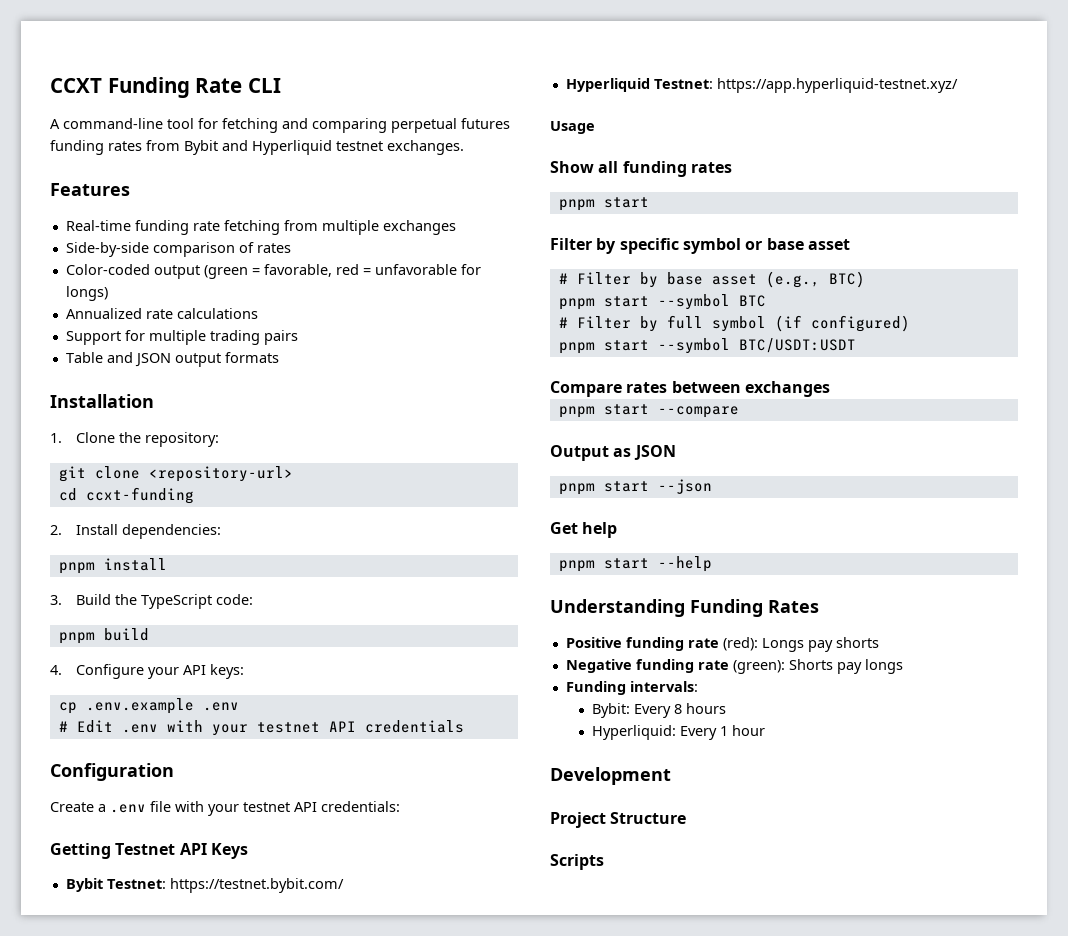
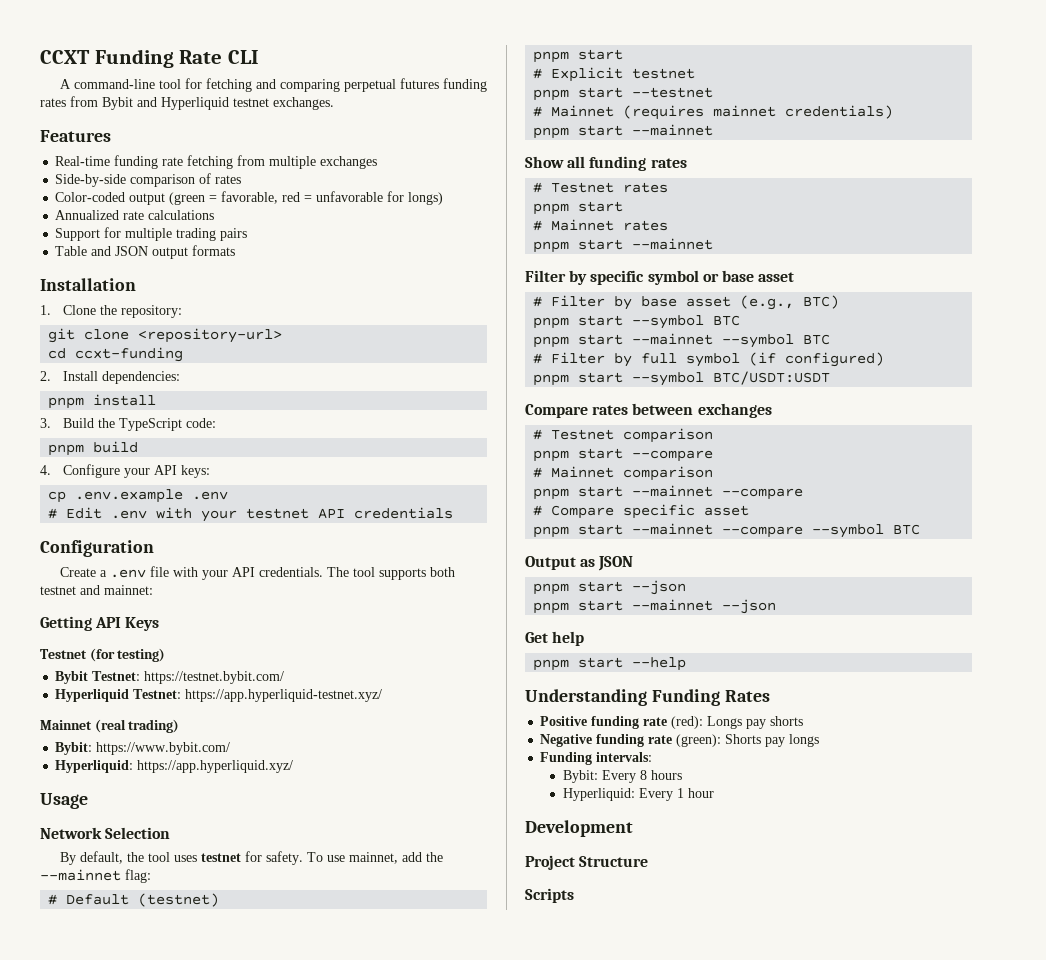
- Create a .env file with your testnet API credentials:
+ Create a .env file with your API credentials. The tool supports both testnet and mainnet:
- Getting Testnet API Keys
+ Getting API Keys
+ Testnet (for testing)
+ Mainnet (real trading)
+ Bybit: https://www.bybit.com/
+ Hyperliquid: https://app.hyperliquid.xyz/
  Usage
+ Network Selection
+ By default, the tool uses testnet for safety. To use mainnet, add the --mainnet flag:
+ # Default (testnet)
+ pnpm start
+ # Explicit testnet
+ pnpm start --testnet
+ # Mainnet (requires mainnet credentials)
+ pnpm start --mainnet
  Show all funding rates
+ # Testnet rates
  pnpm start
+ # Mainnet rates
+ pnpm start --mainnet
+ pnpm start --mainnet --symbol BTC
+ # Testnet comparison
+ # Mainnet comparison
+ pnpm start --mainnet --compare
+ # Compare specific asset
+ pnpm start --mainnet --compare --symbol BTC
+ pnpm start --mainnet --json

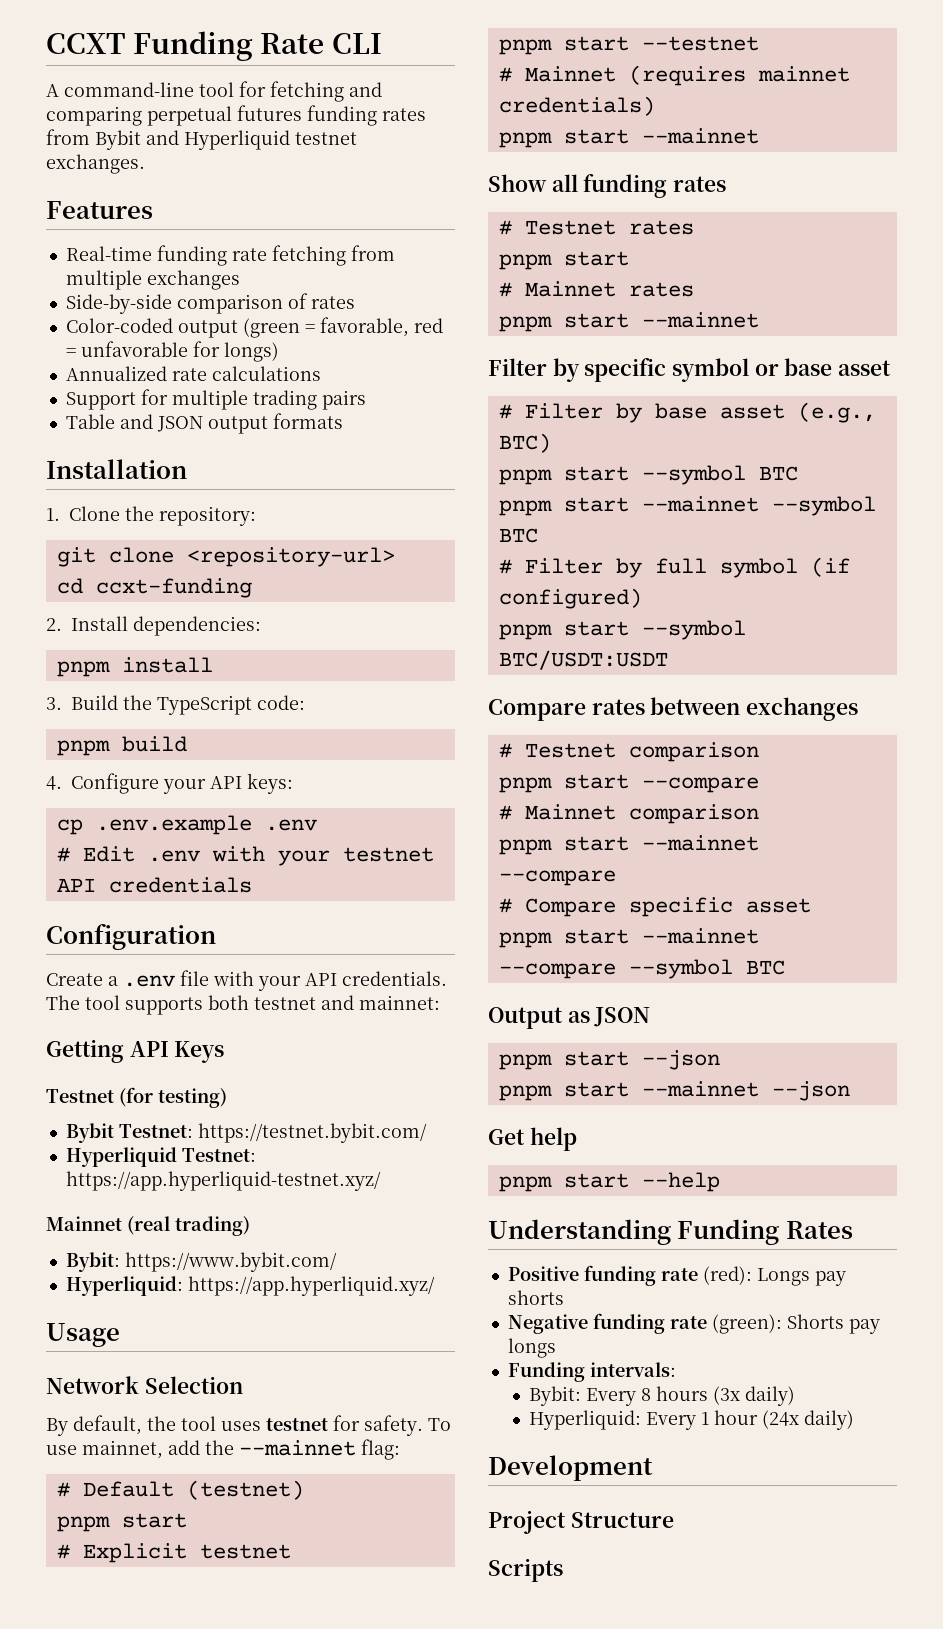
- Bybit: Every 8 hours
+ Bybit: Every 8 hours (3x daily)
- Hyperliquid: Every 1 hour
+ Hyperliquid: Every 1 hour (24x daily)

